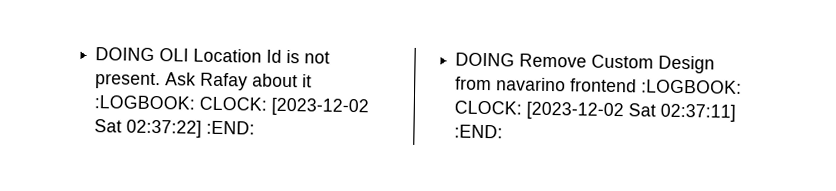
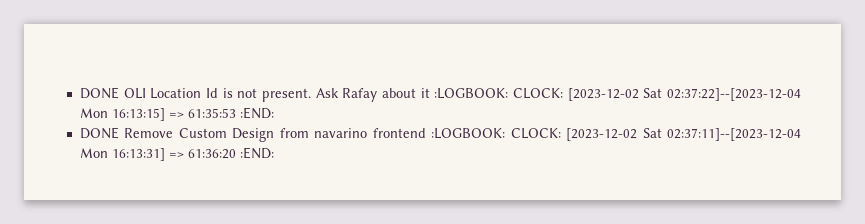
- DOING OLI Location Id is not present.
+ DONE OLI Location Id is not present.
- Ask Rafay about it :LOGBOOK: CLOCK: [2023-12-02 Sat 02:37:22] :END:
+ Ask Rafay about it :LOGBOOK: CLOCK: [2023-12-02 Sat 02:37:22]--[2023-12-04 Mon 16:13:15] => 61:35:53 :END:
- DOING Remove Custom Design from navarino frontend :LOGBOOK: CLOCK: [2023-12-02 Sat 02:37:11] :END:
+ DONE Remove Custom Design from navarino frontend :LOGBOOK: CLOCK: [2023-12-02 Sat 02:37:11]--[2023-12-04 Mon 16:13:31] => 61:36:20 :END:

